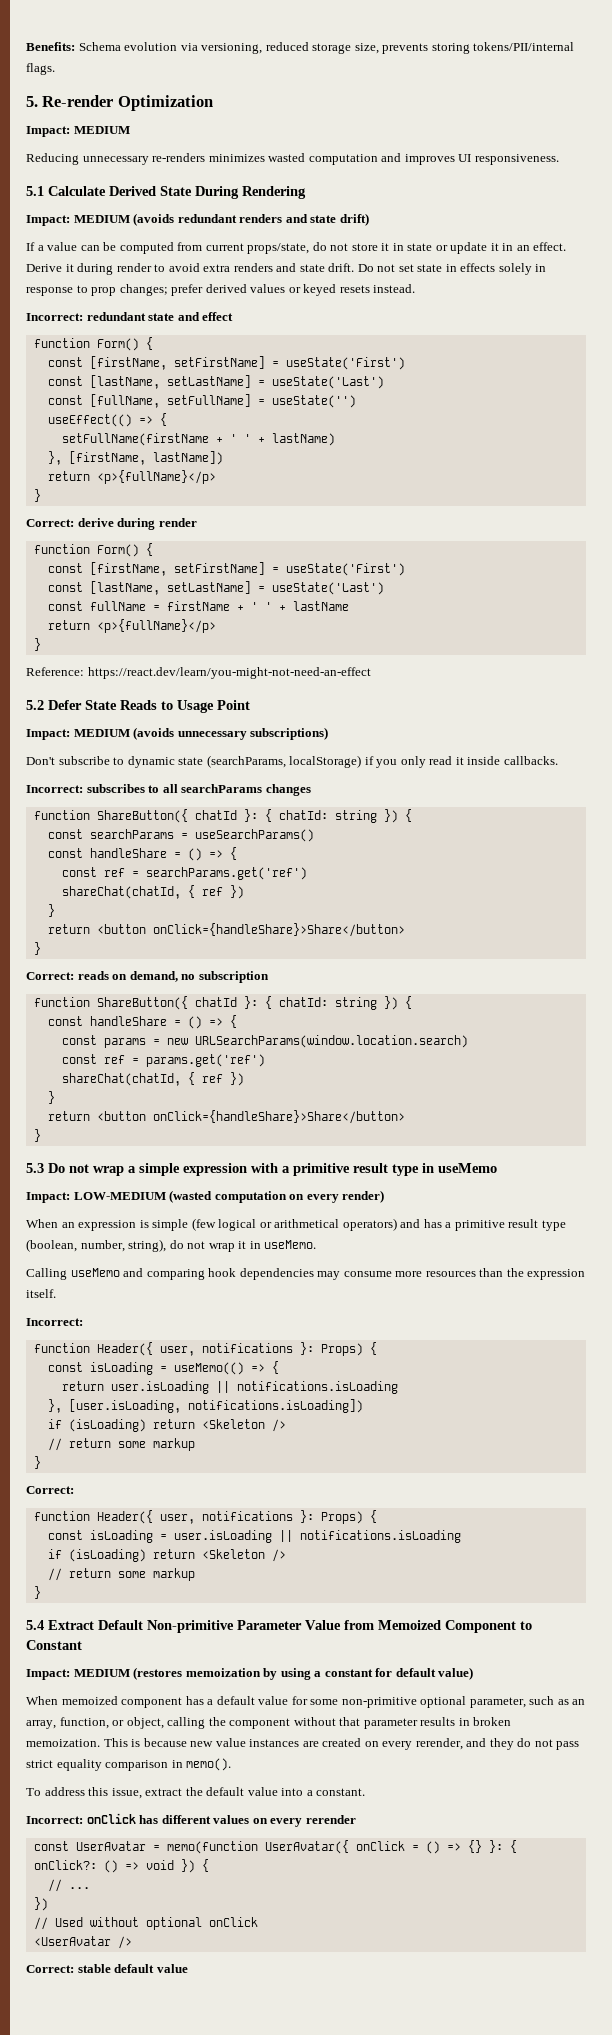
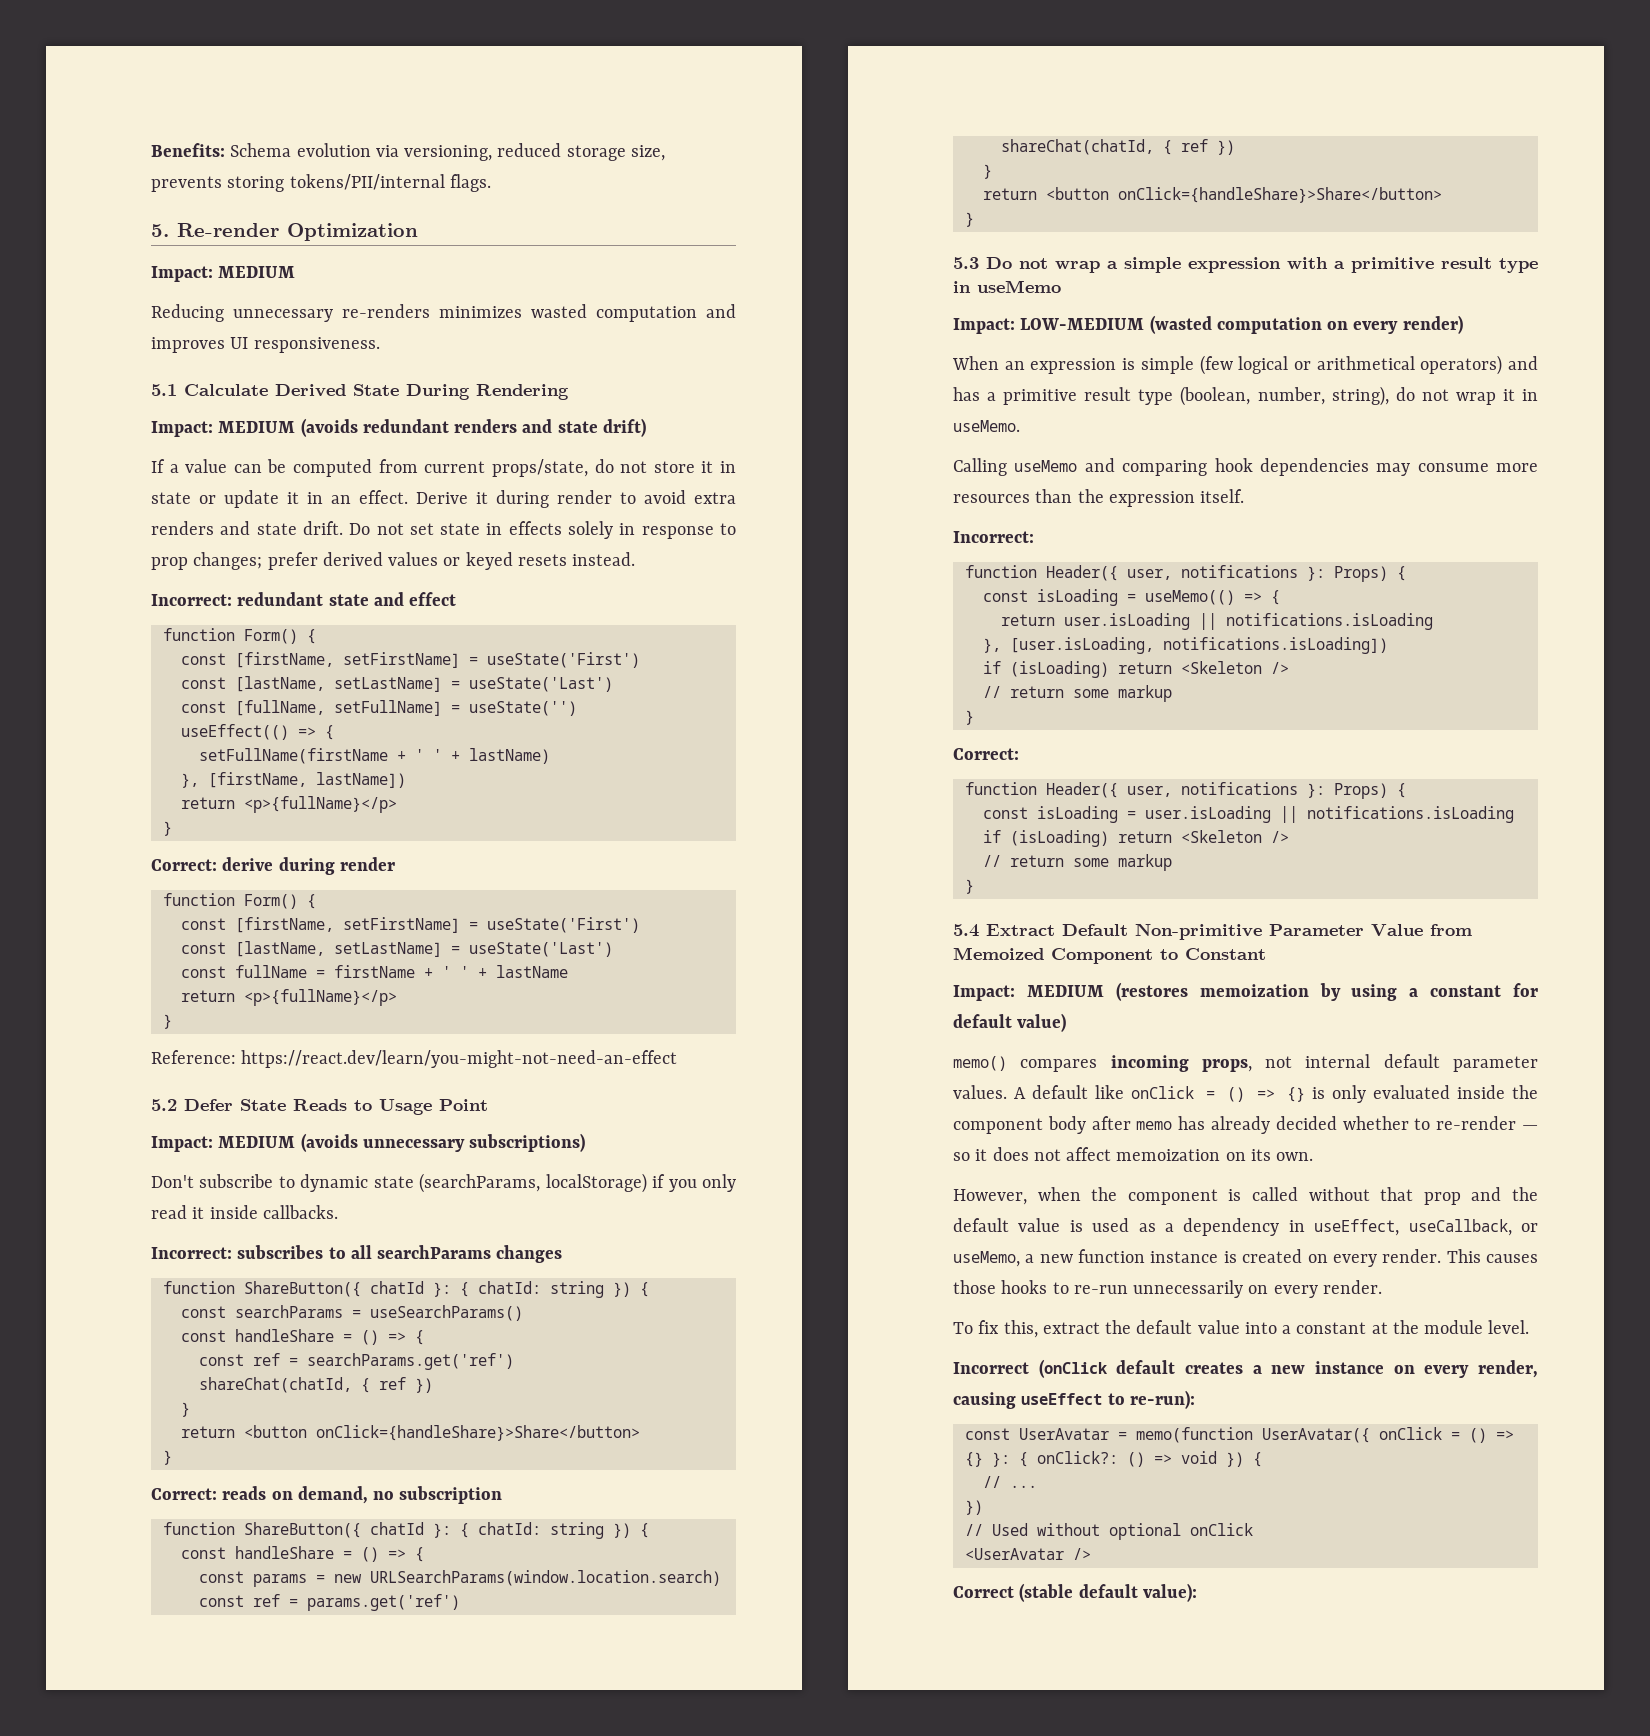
- When memoized component has a default value for some non-primitive optional parameter, such as an array, function, or object, calling the component without that parameter results in broken memoization. This is because new value instances are created on every rerender, and they do not pass strict equality comparison in memo().
- To address this issue, extract the default value into a constant.
- Incorrect: onClick has different values on every rerender
+ memo() compares incoming props, not internal default parameter values. A default like onClick = () => {} is only evaluated inside the component body after memo has already decided whether to re-render — so it does not affect memoization on its own.
+ However, when the component is called without that prop and the default value is used as a dependency in useEffect, useCallback, or useMemo, a new function instance is created on every render. This causes those hooks to re-run unnecessarily on every render.
+ To fix this, extract the default value into a constant at the module level.
+ Incorrect (onClick default creates a new instance on every render, causing useEffect to re-run):
- Correct: stable default value
+ Correct (stable default value):

